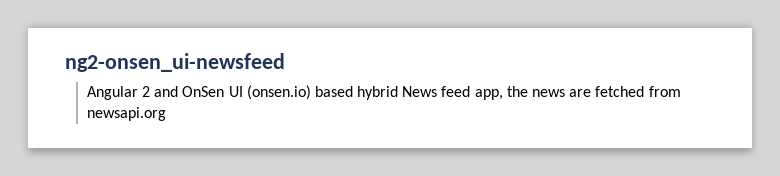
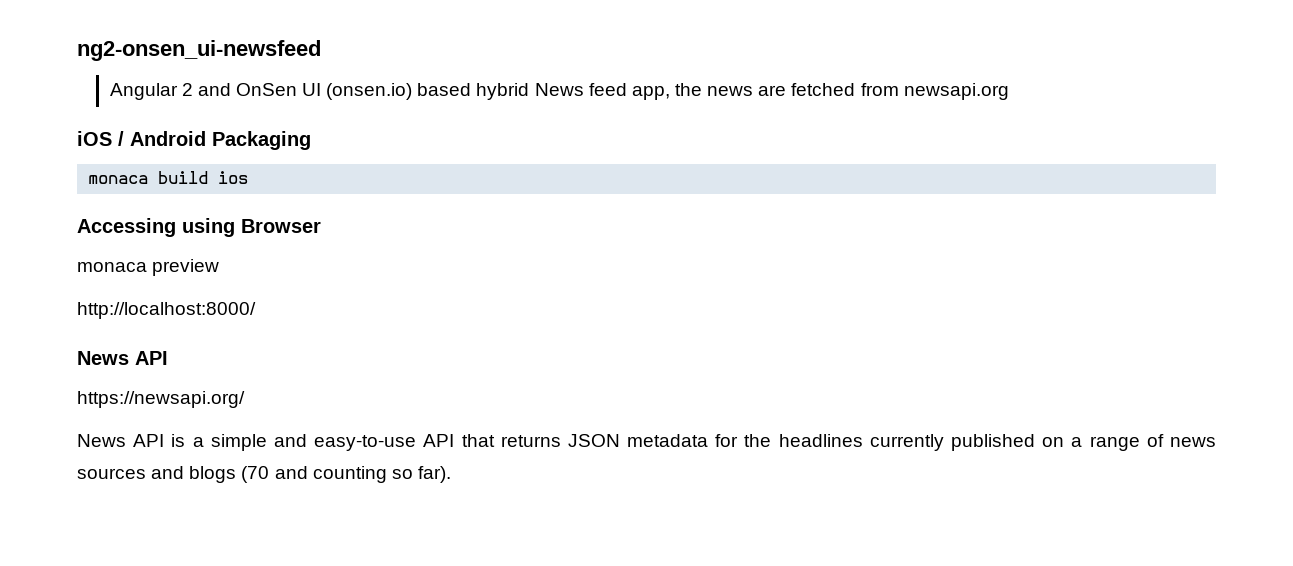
+ iOS / Android Packaging
+ monaca build ios
+ Accessing using Browser
+ monaca preview
+ http://localhost:8000/
+ News API
+ https://newsapi.org/
+ News API is a simple and easy-to-use API that returns JSON metadata for the headlines currently published on a range of news sources and blogs (70 and counting so far).

